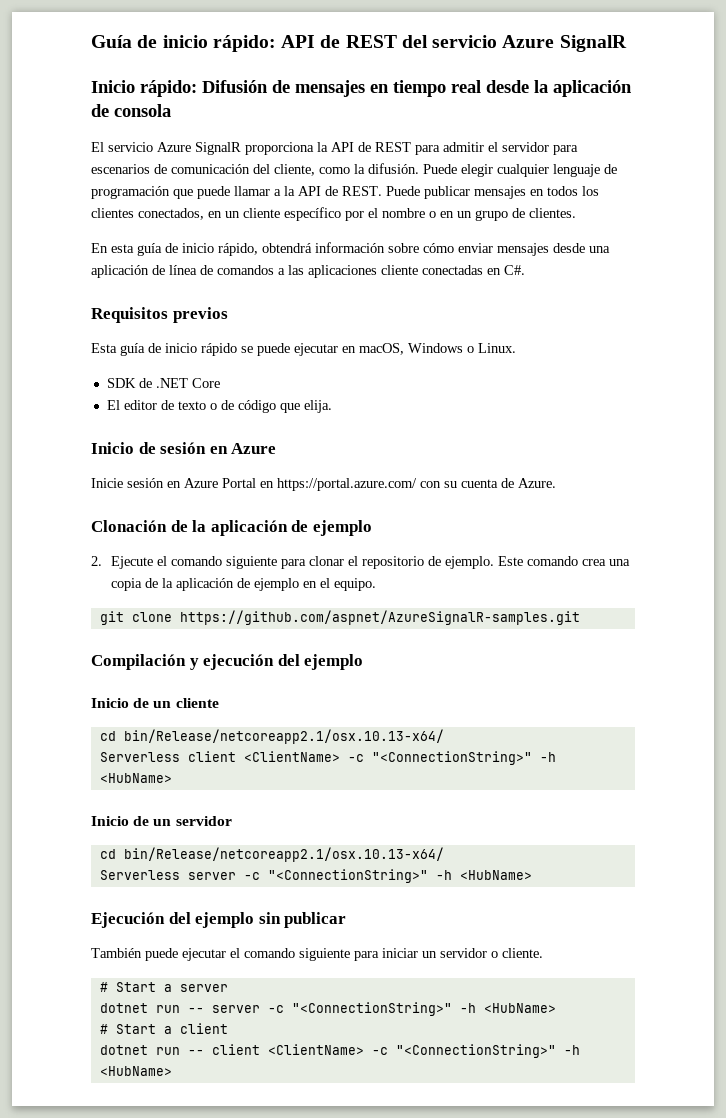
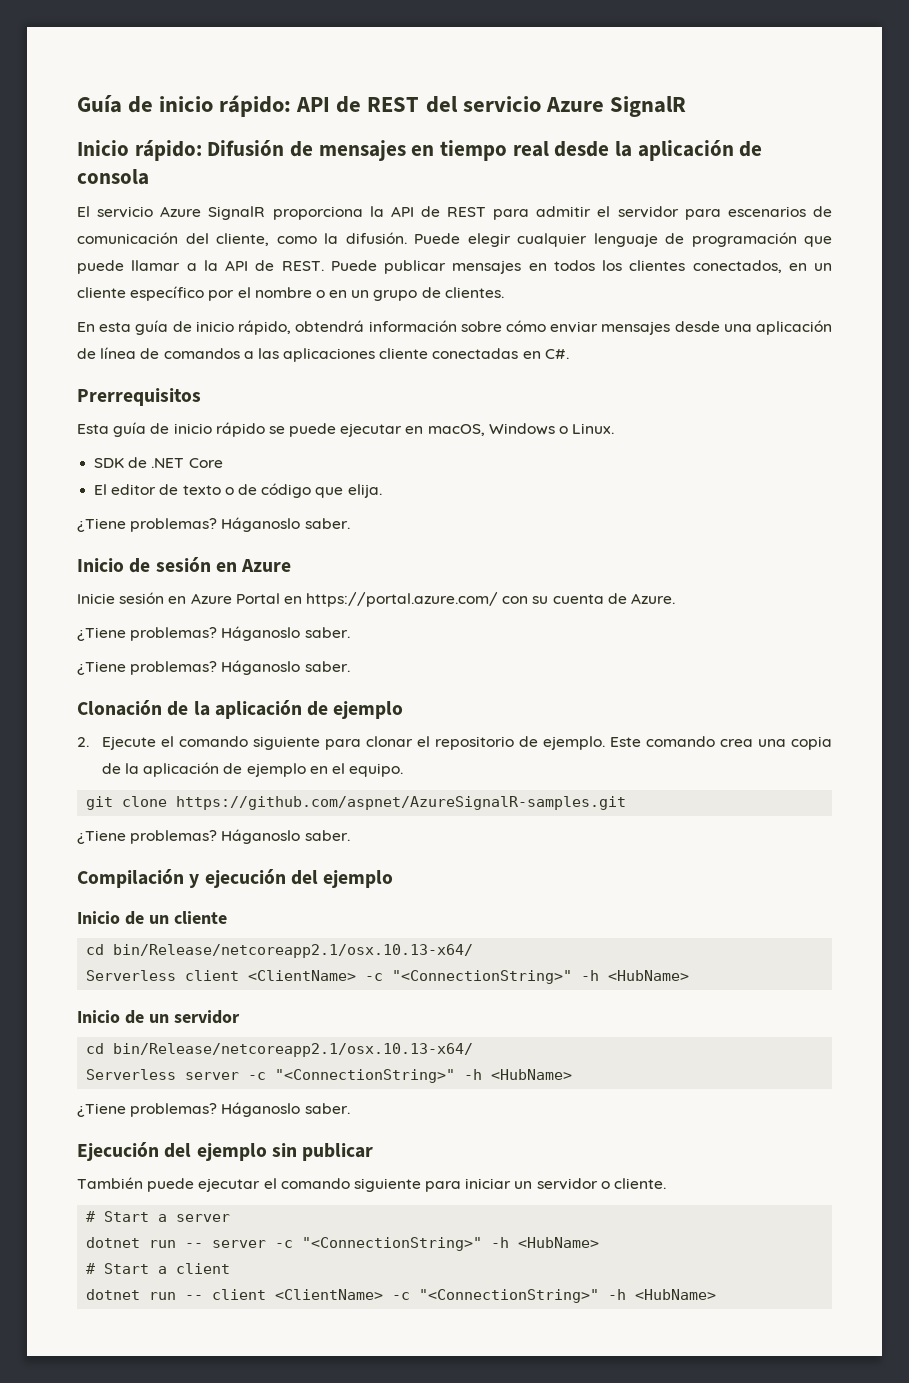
- Requisitos previos
+ Prerrequisitos
  El editor de texto o de código que elija.
+ ¿Tiene problemas? Háganoslo saber.
  Inicie sesión en Azure Portal en https://portal.azure.com/ con su cuenta de Azure.
+ ¿Tiene problemas? Háganoslo saber.
+ ¿Tiene problemas? Háganoslo saber.
  git clone https://github.com/aspnet/AzureSignalR-samples.git
+ ¿Tiene problemas? Háganoslo saber.
  Serverless server -c "<ConnectionString>" -h <HubName>
+ ¿Tiene problemas? Háganoslo saber.

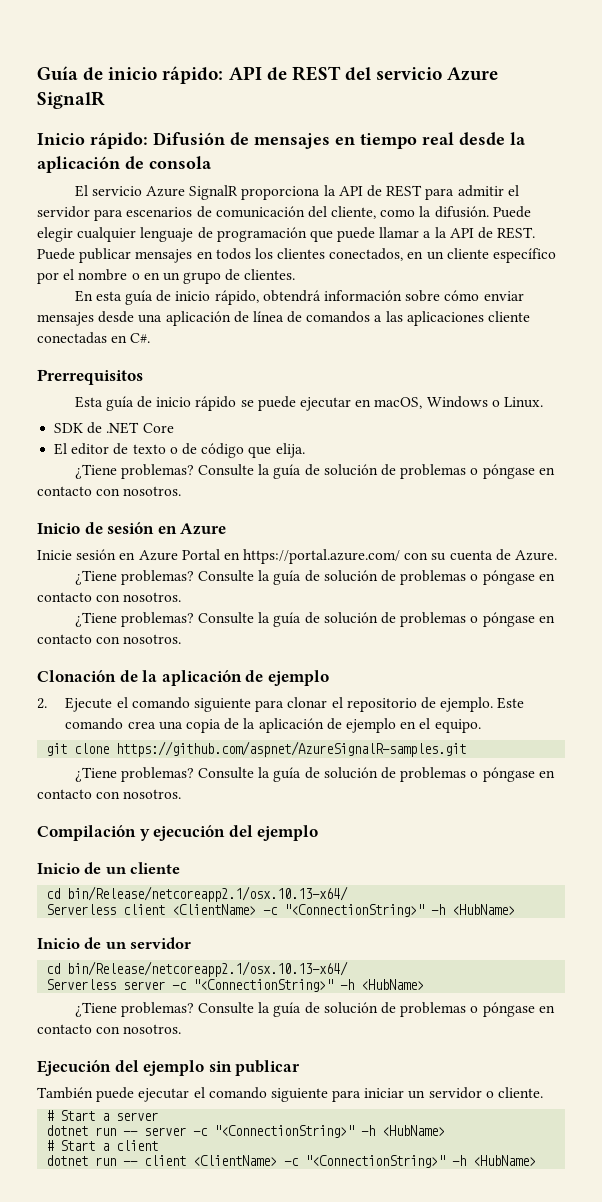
  El editor de texto o de código que elija.
- ¿Tiene problemas? Háganoslo saber.
+ ¿Tiene problemas? Consulte la guía de solución de problemas o póngase en contacto con nosotros.
  Inicie sesión en Azure Portal en https://portal.azure.com/ con su cuenta de Azure.
- ¿Tiene problemas? Háganoslo saber.
- ¿Tiene problemas? Háganoslo saber.
+ ¿Tiene problemas? Consulte la guía de solución de problemas o póngase en contacto con nosotros.
+ ¿Tiene problemas? Consulte la guía de solución de problemas o póngase en contacto con nosotros.
  git clone https://github.com/aspnet/AzureSignalR-samples.git
- ¿Tiene problemas? Háganoslo saber.
+ ¿Tiene problemas? Consulte la guía de solución de problemas o póngase en contacto con nosotros.
  Serverless server -c "<ConnectionString>" -h <HubName>
- ¿Tiene problemas? Háganoslo saber.
+ ¿Tiene problemas? Consulte la guía de solución de problemas o póngase en contacto con nosotros.

